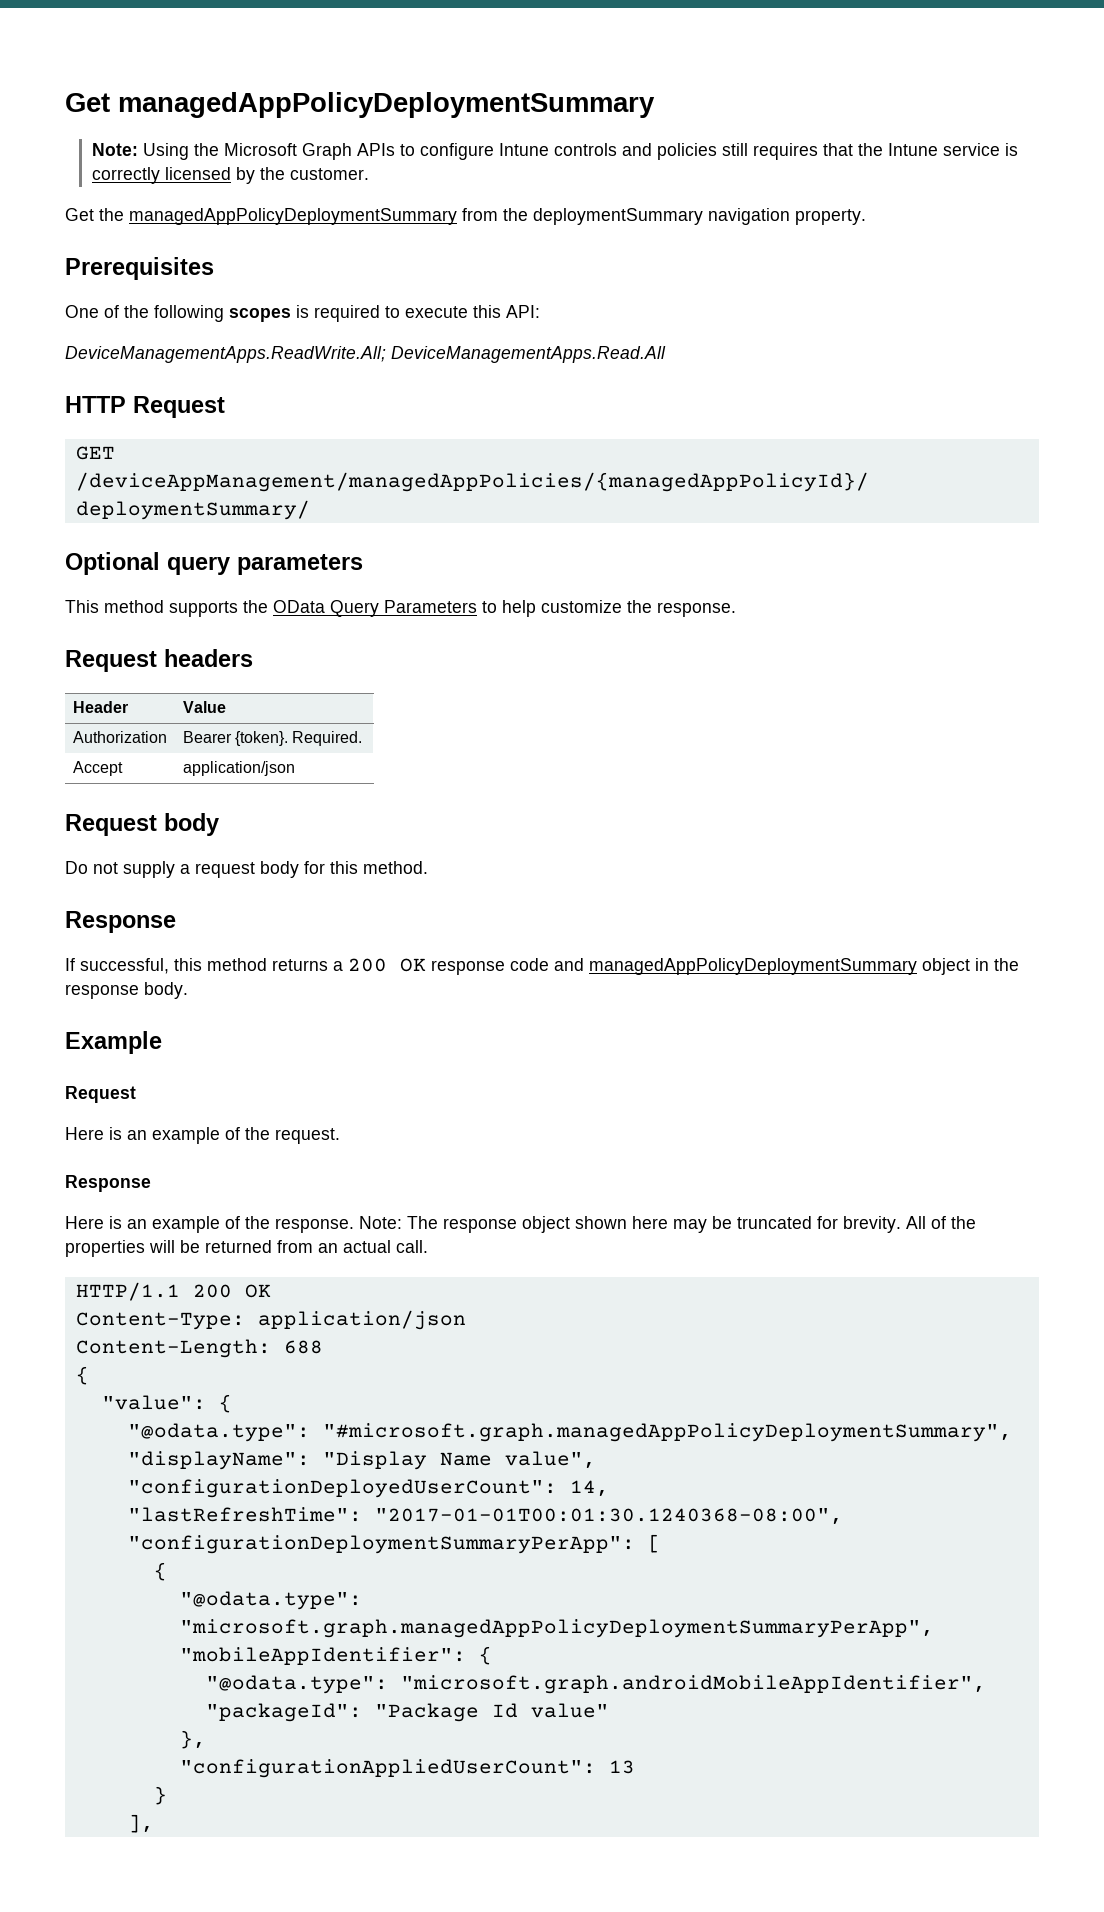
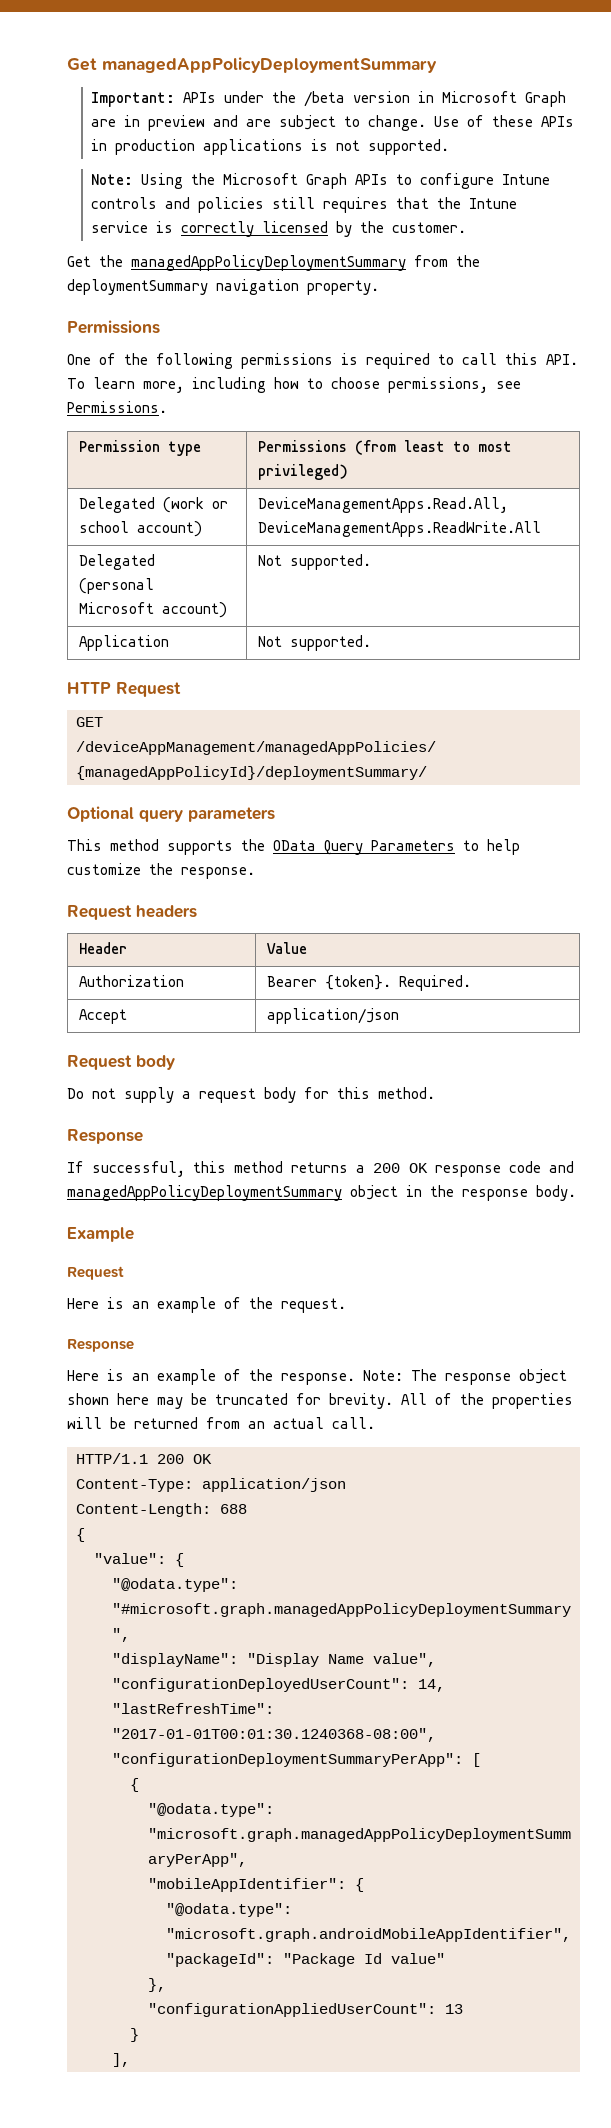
+ Important: APIs under the /beta version in Microsoft Graph are in preview and are subject to change. Use of these APIs in production applications is not supported.
  Get the managedAppPolicyDeploymentSummary from the deploymentSummary navigation property.
- Prerequisites
+ Permissions
- One of the following scopes is required to execute this API:
- DeviceManagementApps.ReadWrite.All; DeviceManagementApps.Read.All
+ One of the following permissions is required to call this API. To learn more, including how to choose permissions, see Permissions.
+ Permission type | Permissions (from least to most privileged)
+ Delegated (work or school account) | DeviceManagementApps.Read.All, DeviceManagementApps.ReadWrite.All
+ Delegated (personal Microsoft account) | Not supported.
+ Application | Not supported.

